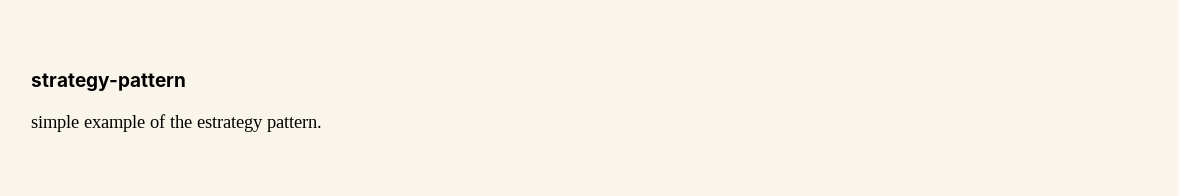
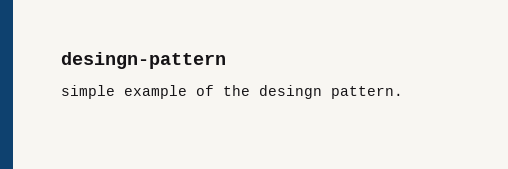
- strategy-pattern
+ desingn-pattern
- simple example of the estrategy pattern.
+ simple example of the desingn pattern.

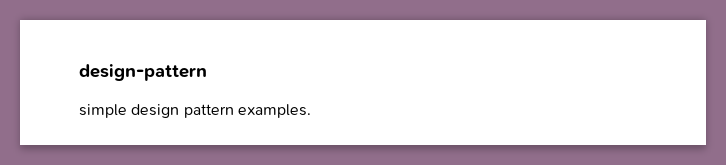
- desingn-pattern
+ design-pattern
- simple example of the desingn pattern.
+ simple design pattern examples.

